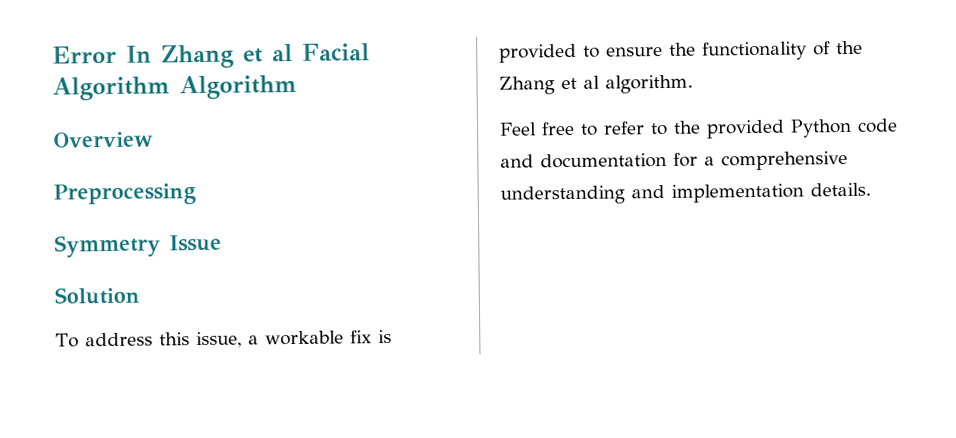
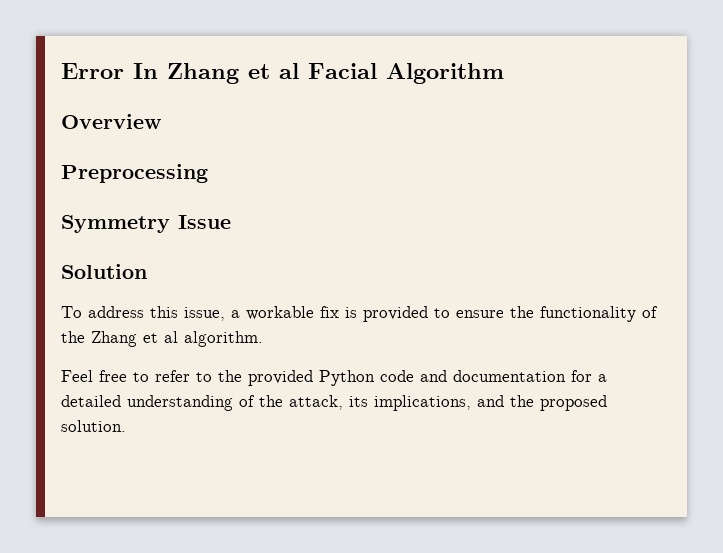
- Error In Zhang et al Facial Algorithm Algorithm
+ Error In Zhang et al Facial Algorithm
- Feel free to refer to the provided Python code and documentation for a comprehensive understanding and implementation details.
+ Feel free to refer to the provided Python code and documentation for a detailed understanding of the attack, its implications, and the proposed solution.

